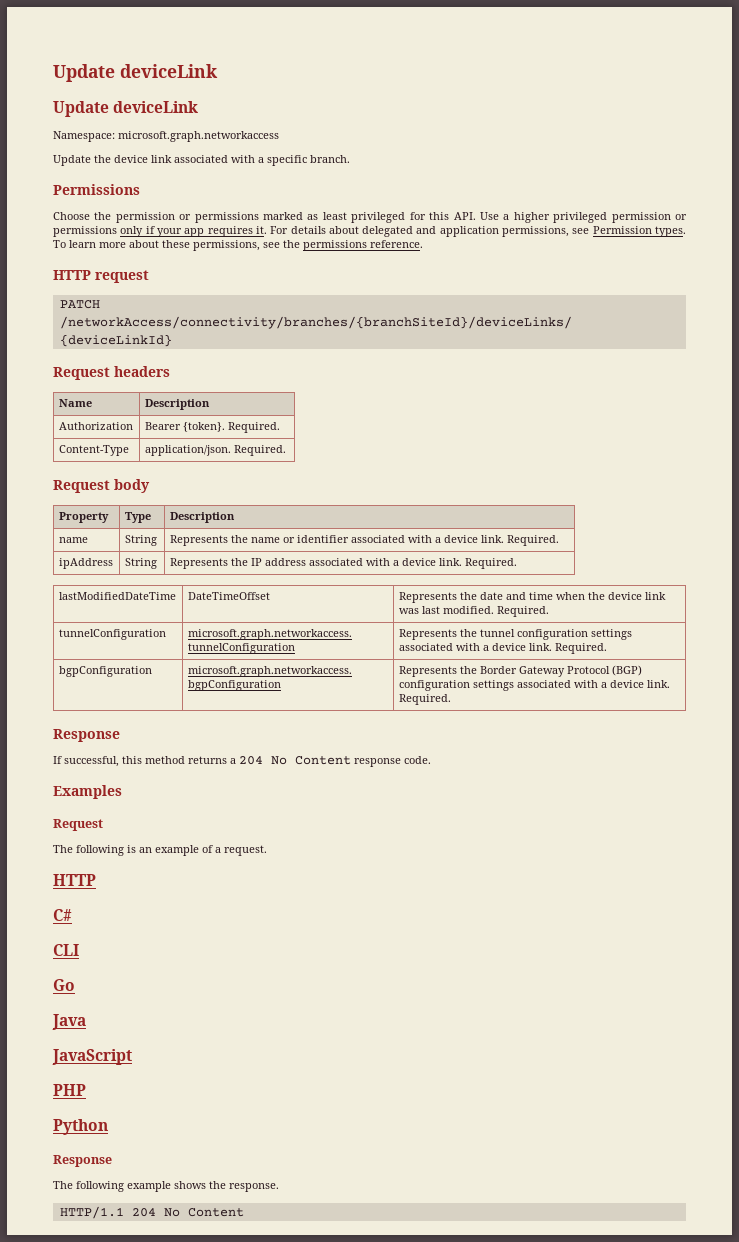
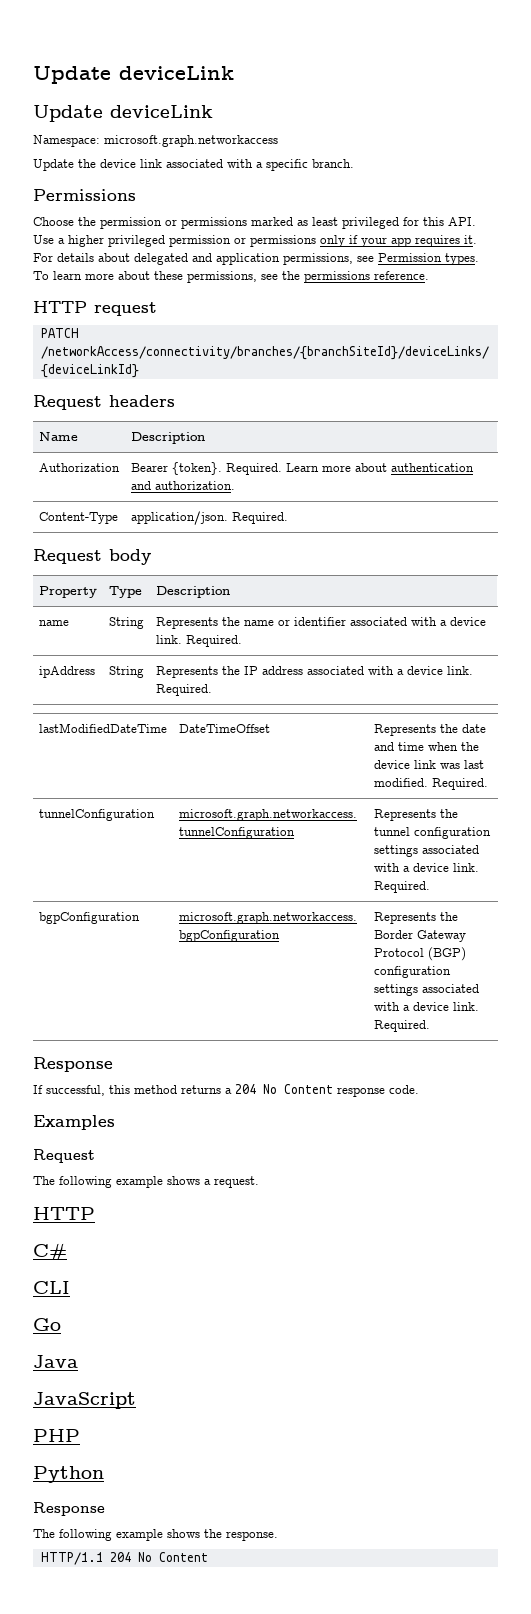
- Authorization | Bearer {token}. Required.
+ Authorization | Bearer {token}. Required. Learn more about authentication and authorization.
- The following is an example of a request.
+ The following example shows a request.

